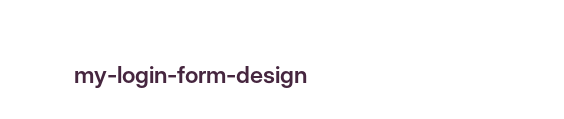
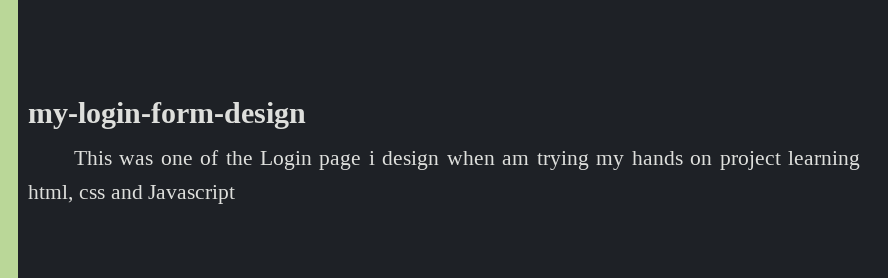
+ This was one of the Login page i design when am trying my hands on project learning html, css and Javascript

